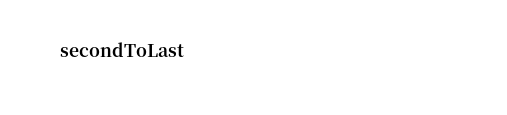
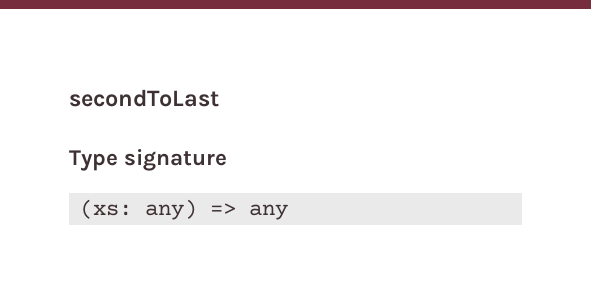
+ Type signature
+ (xs: any) => any

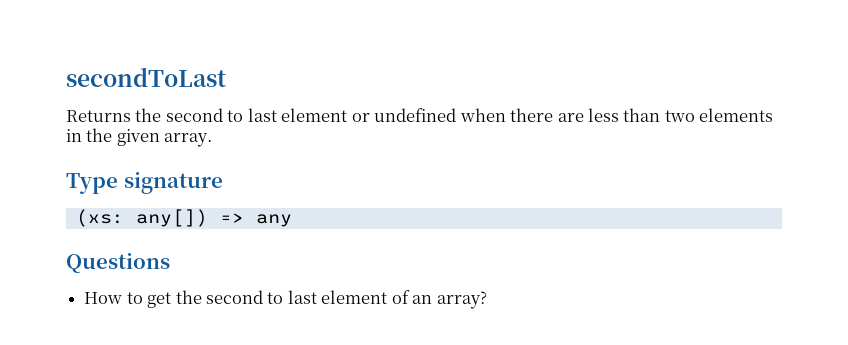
+ Returns the second to last element or undefined when there are less than two elements in the given array.
- (xs: any) => any
+ (xs: any[]) => any
+ Questions
+ How to get the second to last element of an array?

